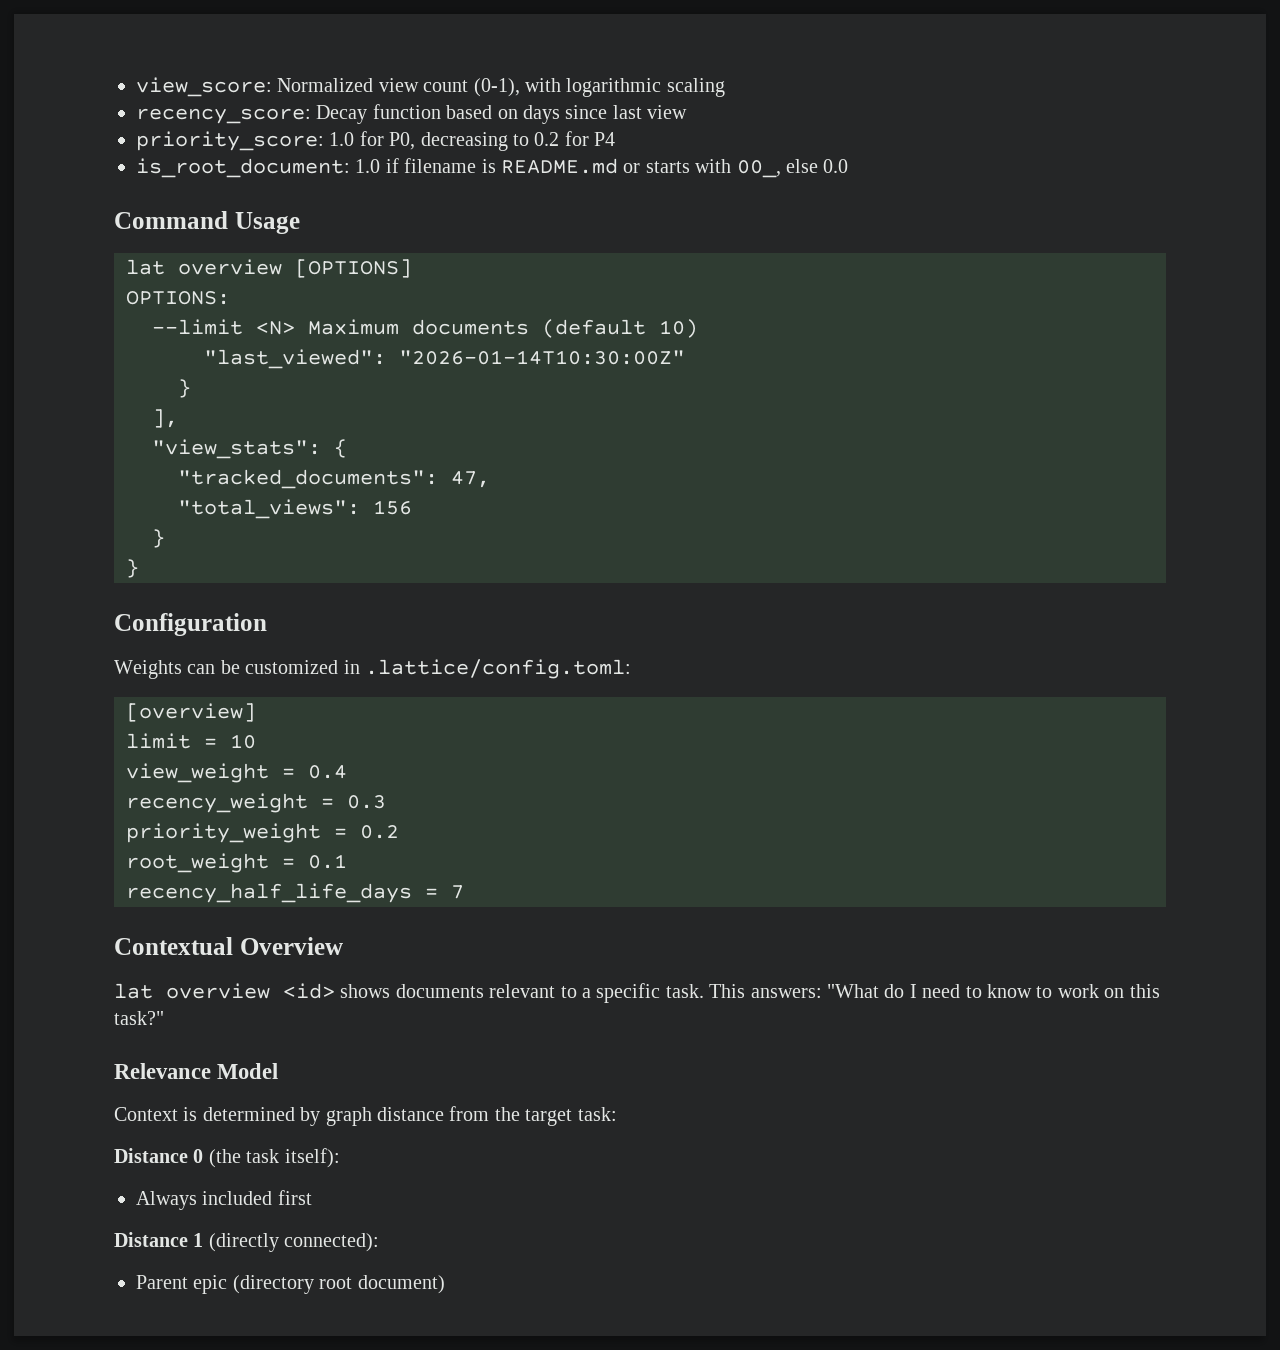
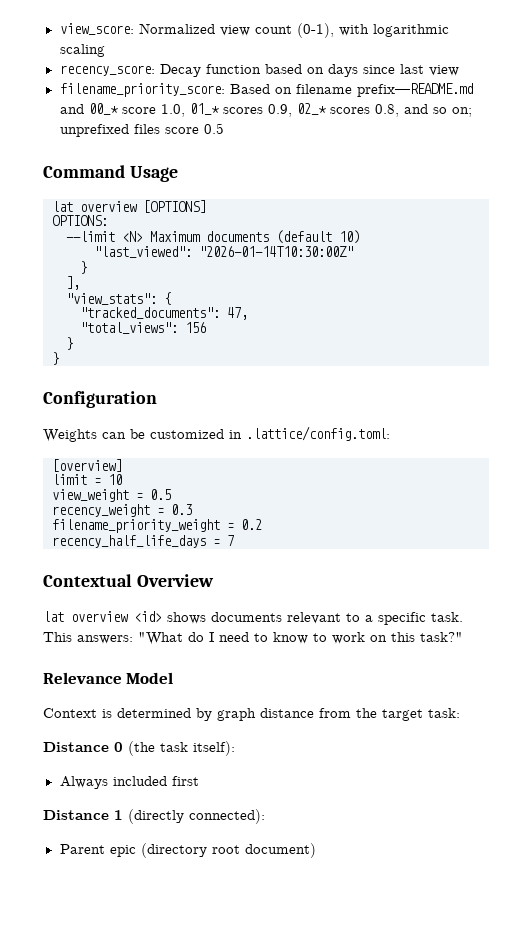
- priority_score: 1.0 for P0, decreasing to 0.2 for P4
- is_root_document: 1.0 if filename is README.md or starts with 00_, else 0.0
+ filename_priority_score: Based on filename prefix—README.md and 00_* score 1.0, 01_* scores 0.9, 02_* scores 0.8, and so on; unprefixed files score 0.5
- view_weight = 0.4
+ view_weight = 0.5
- priority_weight = 0.2
+ filename_priority_weight = 0.2
- root_weight = 0.1

